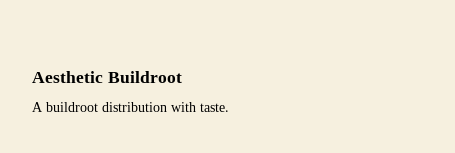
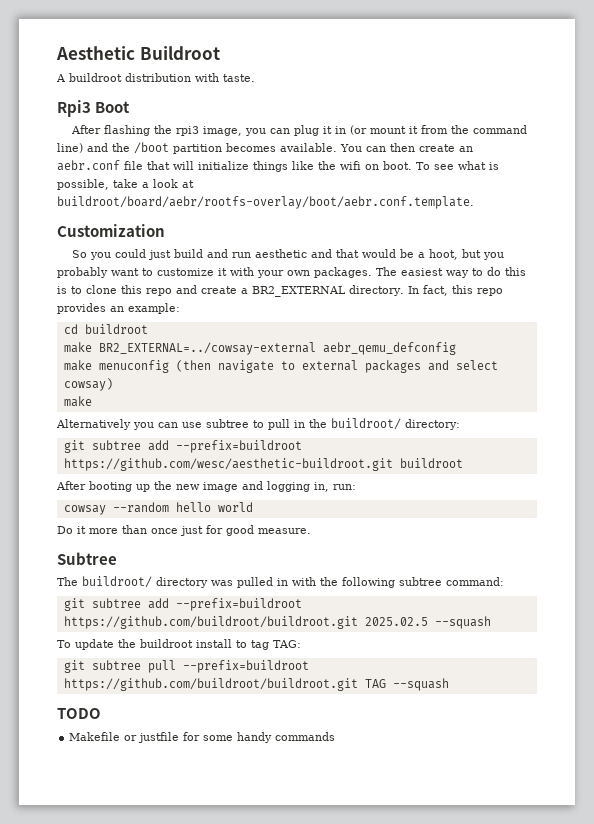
+ Rpi3 Boot
+ After flashing the rpi3 image, you can plug it in (or mount it from the command line) and the /boot partition becomes available. You can then create an aebr.conf file that will initialize things like the wifi on boot. To see what is possible, take a look at buildroot/board/aebr/rootfs-overlay/boot/aebr.conf.template.
+ Customization
+ So you could just build and run aesthetic and that would be a hoot, but you probably want to customize it with your own packages. The easiest way to do this is to clone this repo and create a BR2_EXTERNAL directory. In fact, this repo provides an example:
+ cd buildroot
+ make BR2_EXTERNAL=../cowsay-external aebr_qemu_defconfig
+ make menuconfig (then navigate to external packages and select cowsay)
+ make
+ Alternatively you can use subtree to pull in the buildroot/ directory:
+ git subtree add --prefix=buildroot https://github.com/wesc/aesthetic-buildroot.git buildroot
+ After booting up the new image and logging in, run:
+ cowsay --random hello world
+ Do it more than once just for good measure.
+ Subtree
+ The buildroot/ directory was pulled in with the following subtree command:
+ git subtree add --prefix=buildroot https://github.com/buildroot/buildroot.git 2025.02.5 --squash
+ To update the buildroot install to tag TAG:
+ git subtree pull --prefix=buildroot https://github.com/buildroot/buildroot.git TAG --squash
+ TODO
+ Makefile or justfile for some handy commands

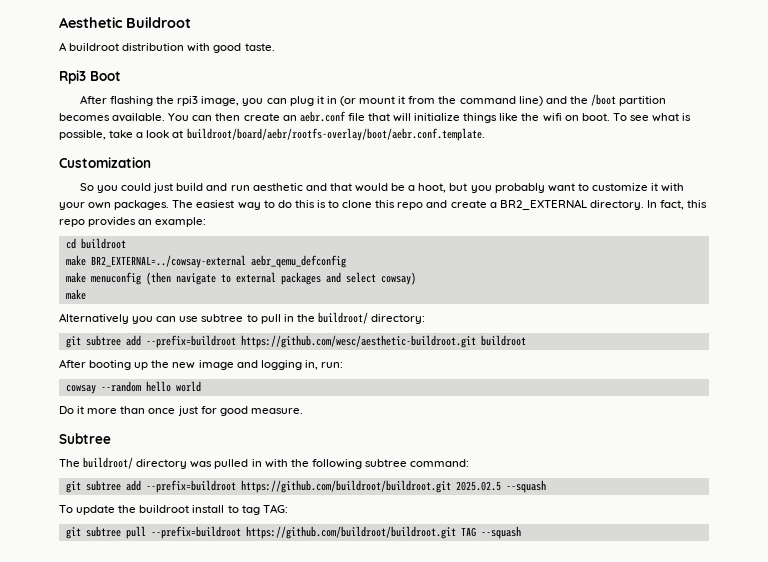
- A buildroot distribution with taste.
+ A buildroot distribution with good taste.
- TODO
- Makefile or justfile for some handy commands

